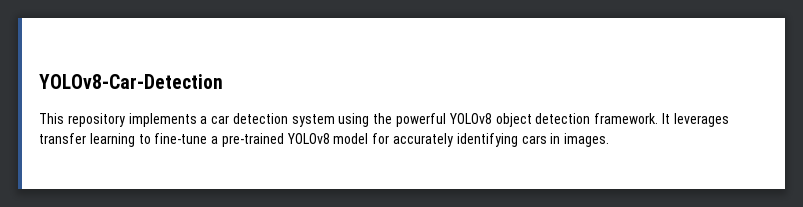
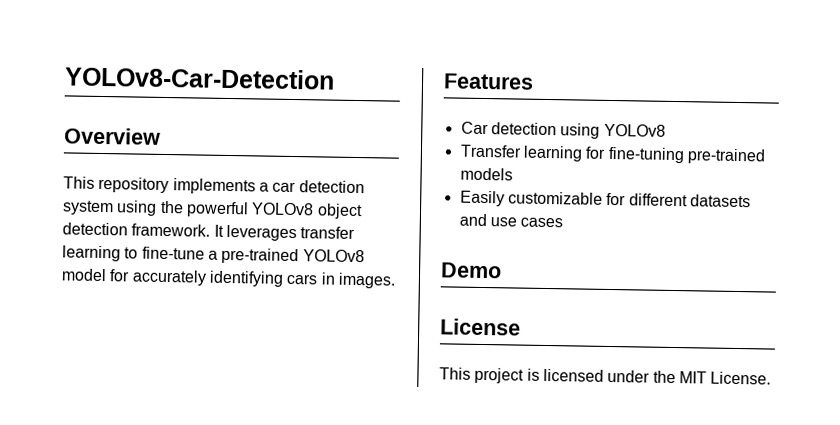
+ Overview
+ Features
+ Car detection using YOLOv8
+ Transfer learning for fine-tuning pre-trained models
+ Easily customizable for different datasets and use cases
+ Demo
+ License
+ This project is licensed under the MIT License.

